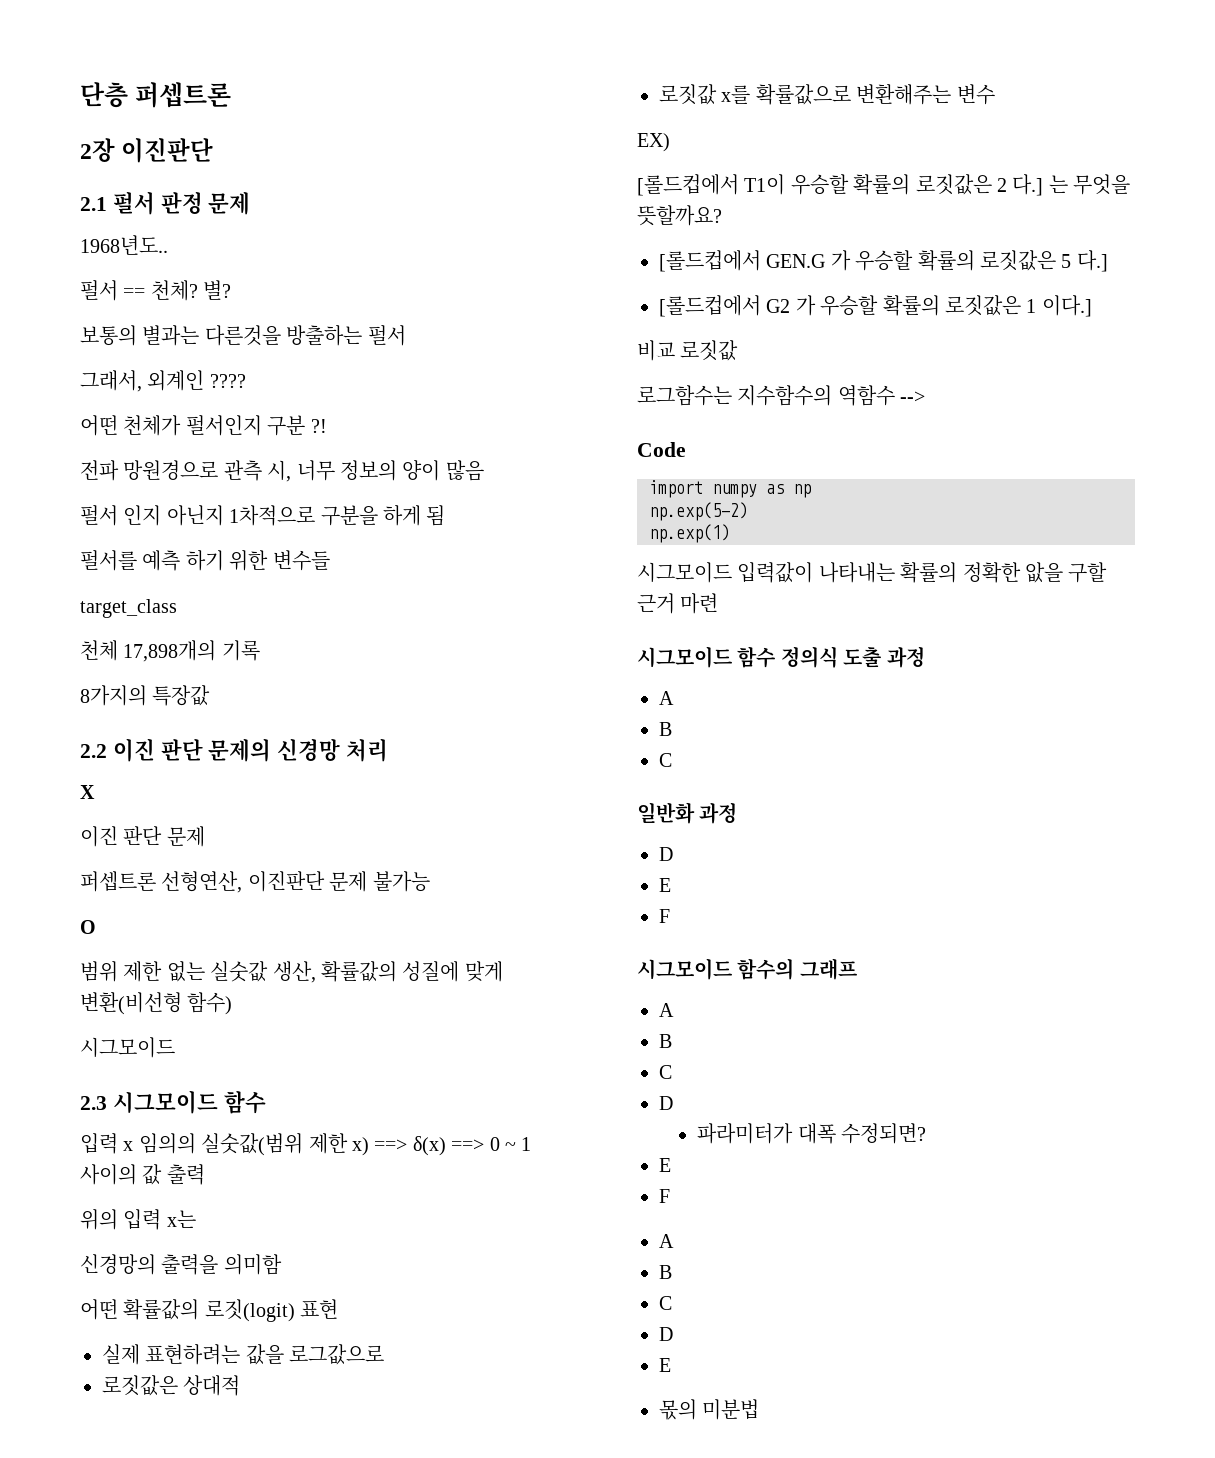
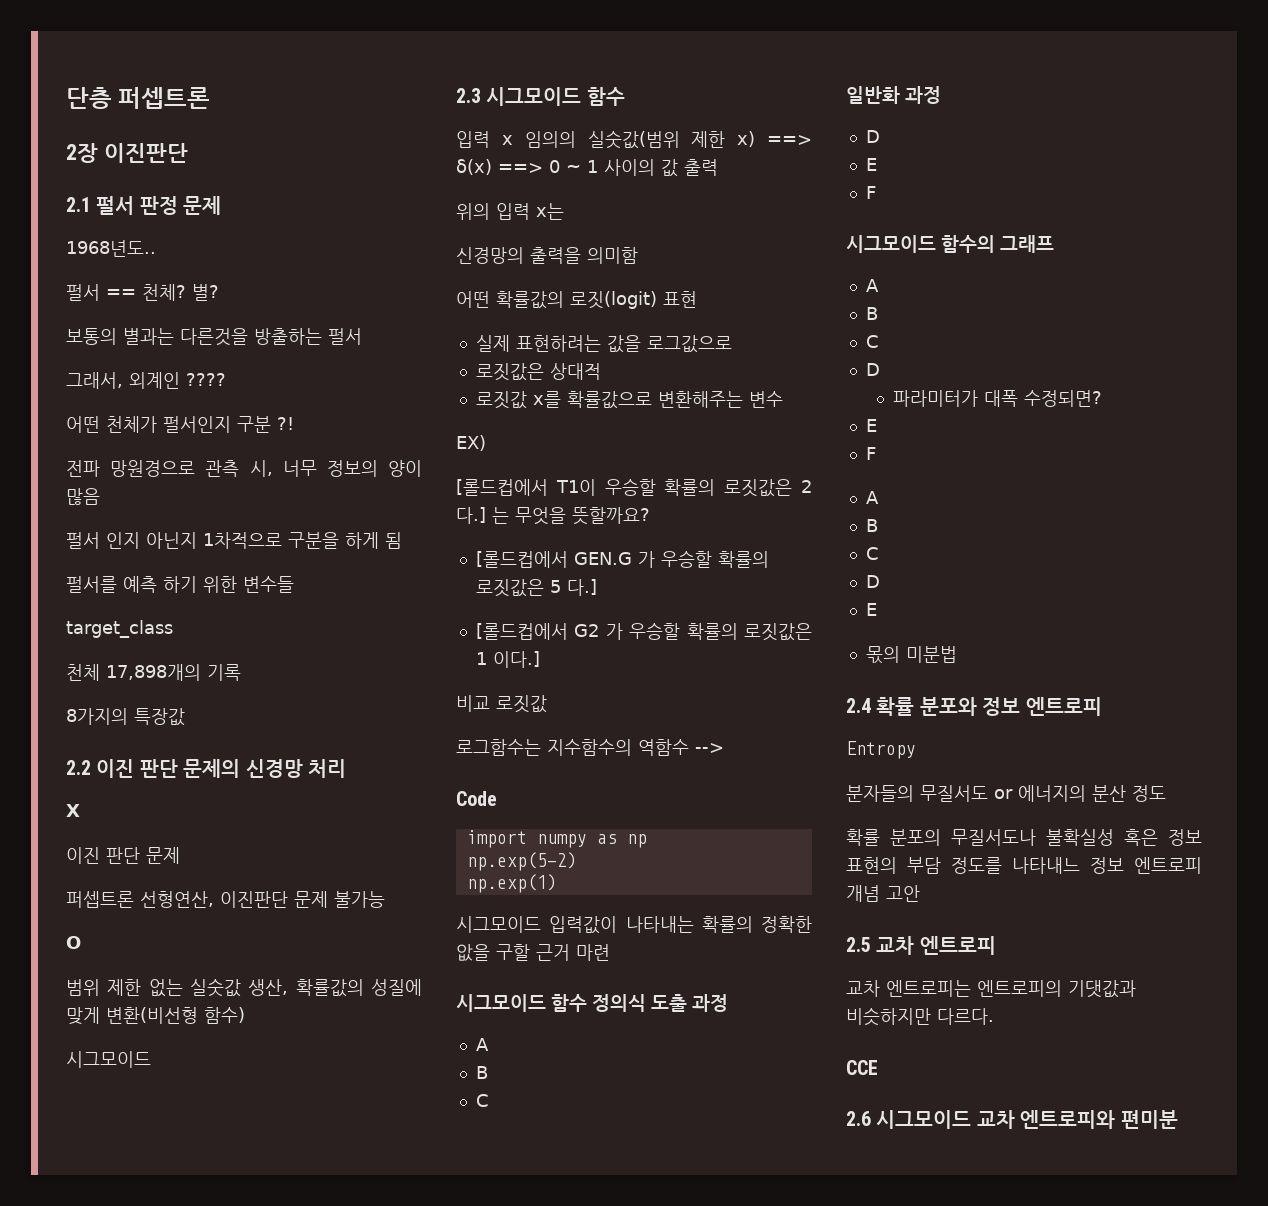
+ 2.4 확률 분포와 정보 엔트로피
+ Entropy
+ 분자들의 무질서도 or 에너지의 분산 정도
+ 확률 분포의 무질서도나 불확실성 혹은 정보 표현의 부담 정도를 나타내느 정보 엔트로피 개념 고안
+ 2.5 교차 엔트로피
+ 교차 엔트로피는 엔트로피의 기댓값과 비슷하지만 다르다.
+ CCE
+ 2.6 시그모이드 교차 엔트로피와 편미분

